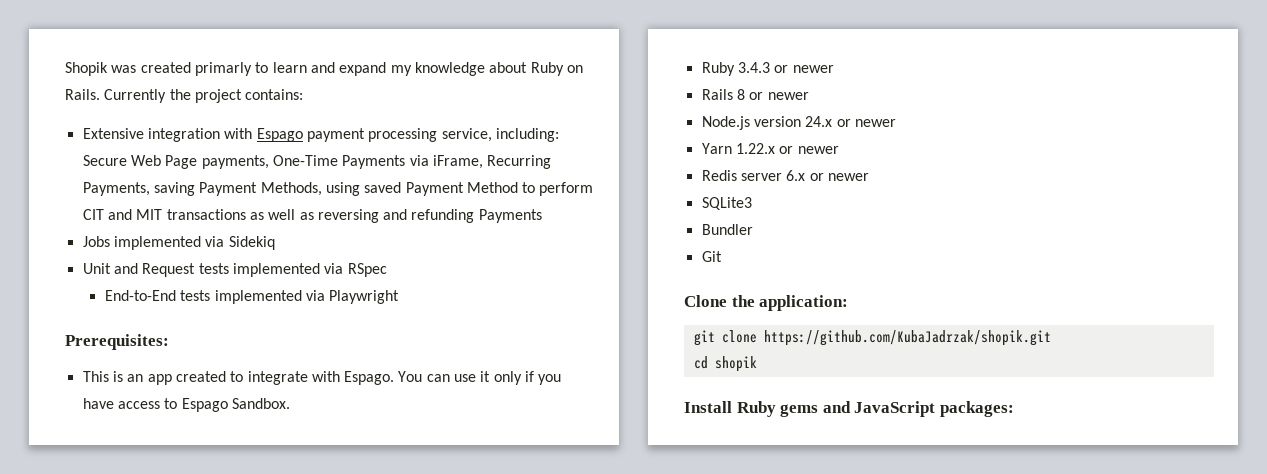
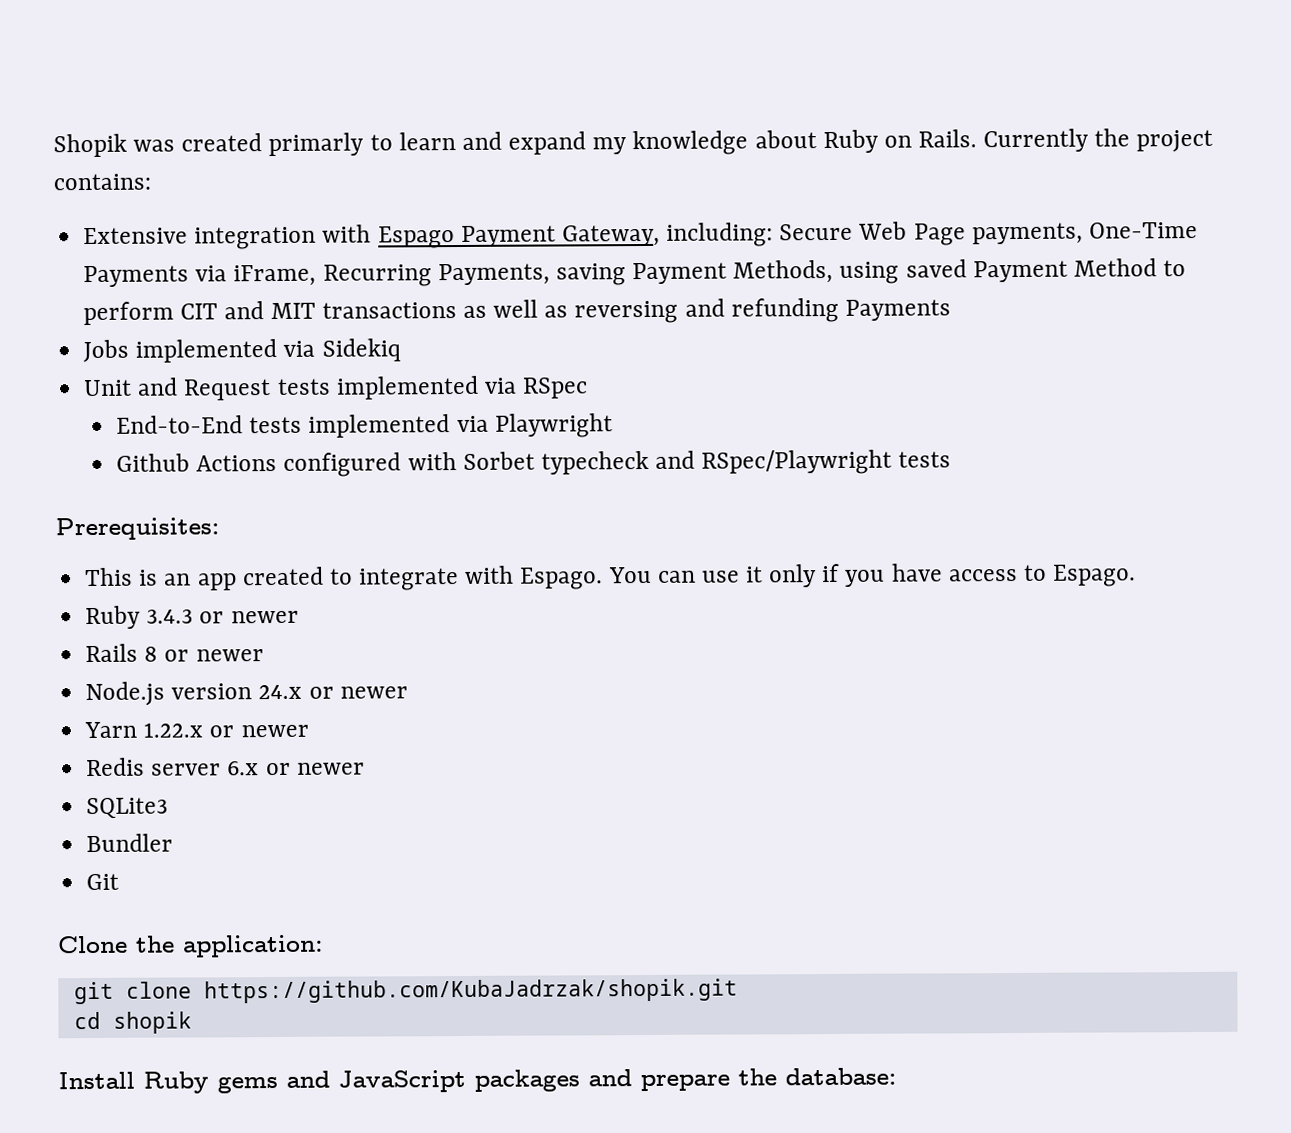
- Extensive integration with Espago payment processing service, including: Secure Web Page payments, One-Time Payments via iFrame, Recurring Payments, saving Payment Methods, using saved Payment Method to perform CIT and MIT transactions as well as reversing and refunding Payments
+ Extensive integration with Espago Payment Gateway, including: Secure Web Page payments, One-Time Payments via iFrame, Recurring Payments, saving Payment Methods, using saved Payment Method to perform CIT and MIT transactions as well as reversing and refunding Payments
+ Github Actions configured with Sorbet typecheck and RSpec/Playwright tests
- You can use it only if you have access to Espago Sandbox.
+ You can use it only if you have access to Espago.
- Install Ruby gems and JavaScript packages:
+ Install Ruby gems and JavaScript packages and prepare the database:

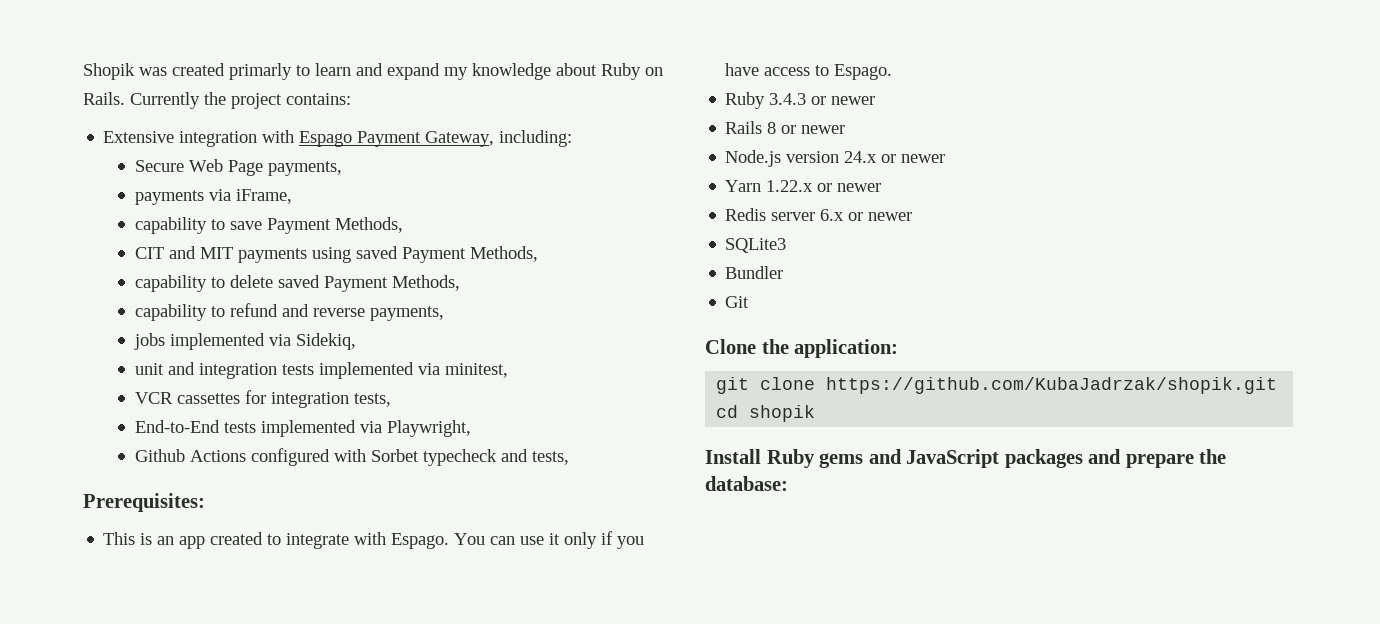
- Extensive integration with Espago Payment Gateway, including: Secure Web Page payments, One-Time Payments via iFrame, Recurring Payments, saving Payment Methods, using saved Payment Method to perform CIT and MIT transactions as well as reversing and refunding Payments
- Jobs implemented via Sidekiq
- Unit and Request tests implemented via RSpec
+ Extensive integration with Espago Payment Gateway, including:
+ Secure Web Page payments,
+ payments via iFrame,
+ capability to save Payment Methods,
+ CIT and MIT payments using saved Payment Methods,
+ capability to delete saved Payment Methods,
+ capability to refund and reverse payments,
+ jobs implemented via Sidekiq,
+ unit and integration tests implemented via minitest,
+ VCR cassettes for integration tests,
- End-to-End tests implemented via Playwright
+ End-to-End tests implemented via Playwright,
- Github Actions configured with Sorbet typecheck and RSpec/Playwright tests
+ Github Actions configured with Sorbet typecheck and tests,

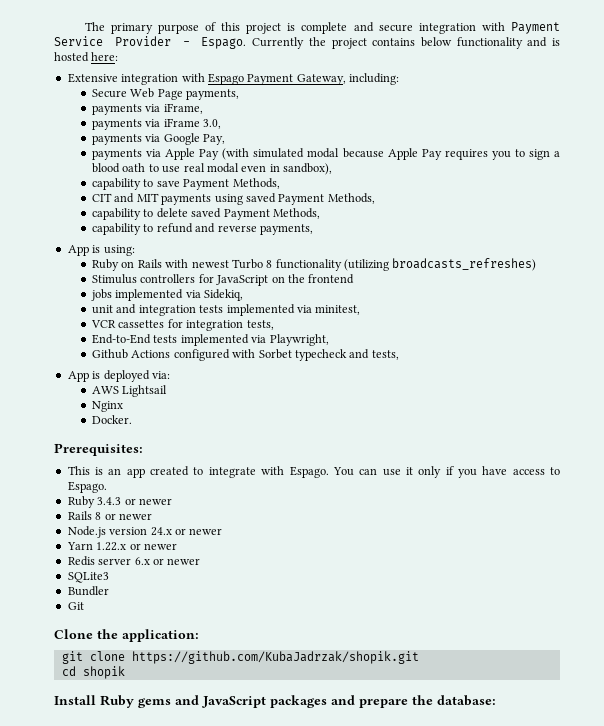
- Shopik was created primarly to learn and expand my knowledge about Ruby on Rails. Currently the project contains:
+ The primary purpose of this project is complete and secure integration with Payment Service Provider - Espago. Currently the project contains below functionality and is hosted here:
+ payments via iFrame 3.0,
+ payments via Google Pay,
+ payments via Apple Pay (with simulated modal because Apple Pay requires you to sign a blood oath to use real modal even in sandbox),
+ App is using:
+ Ruby on Rails with newest Turbo 8 functionality (utilizing broadcasts_refreshes)
+ Stimulus controllers for JavaScript on the frontend
+ App is deployed via:
+ AWS Lightsail
+ Nginx
+ Docker.

